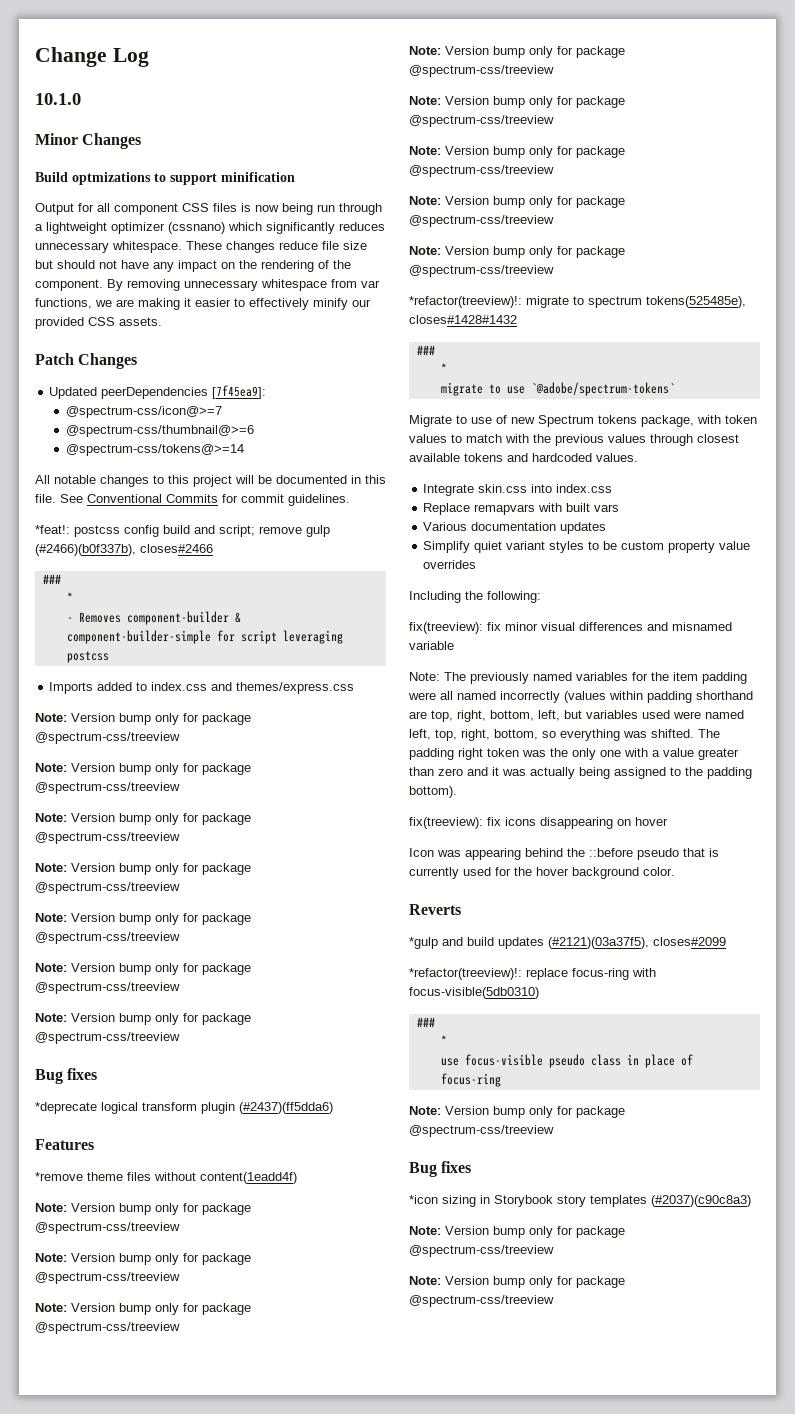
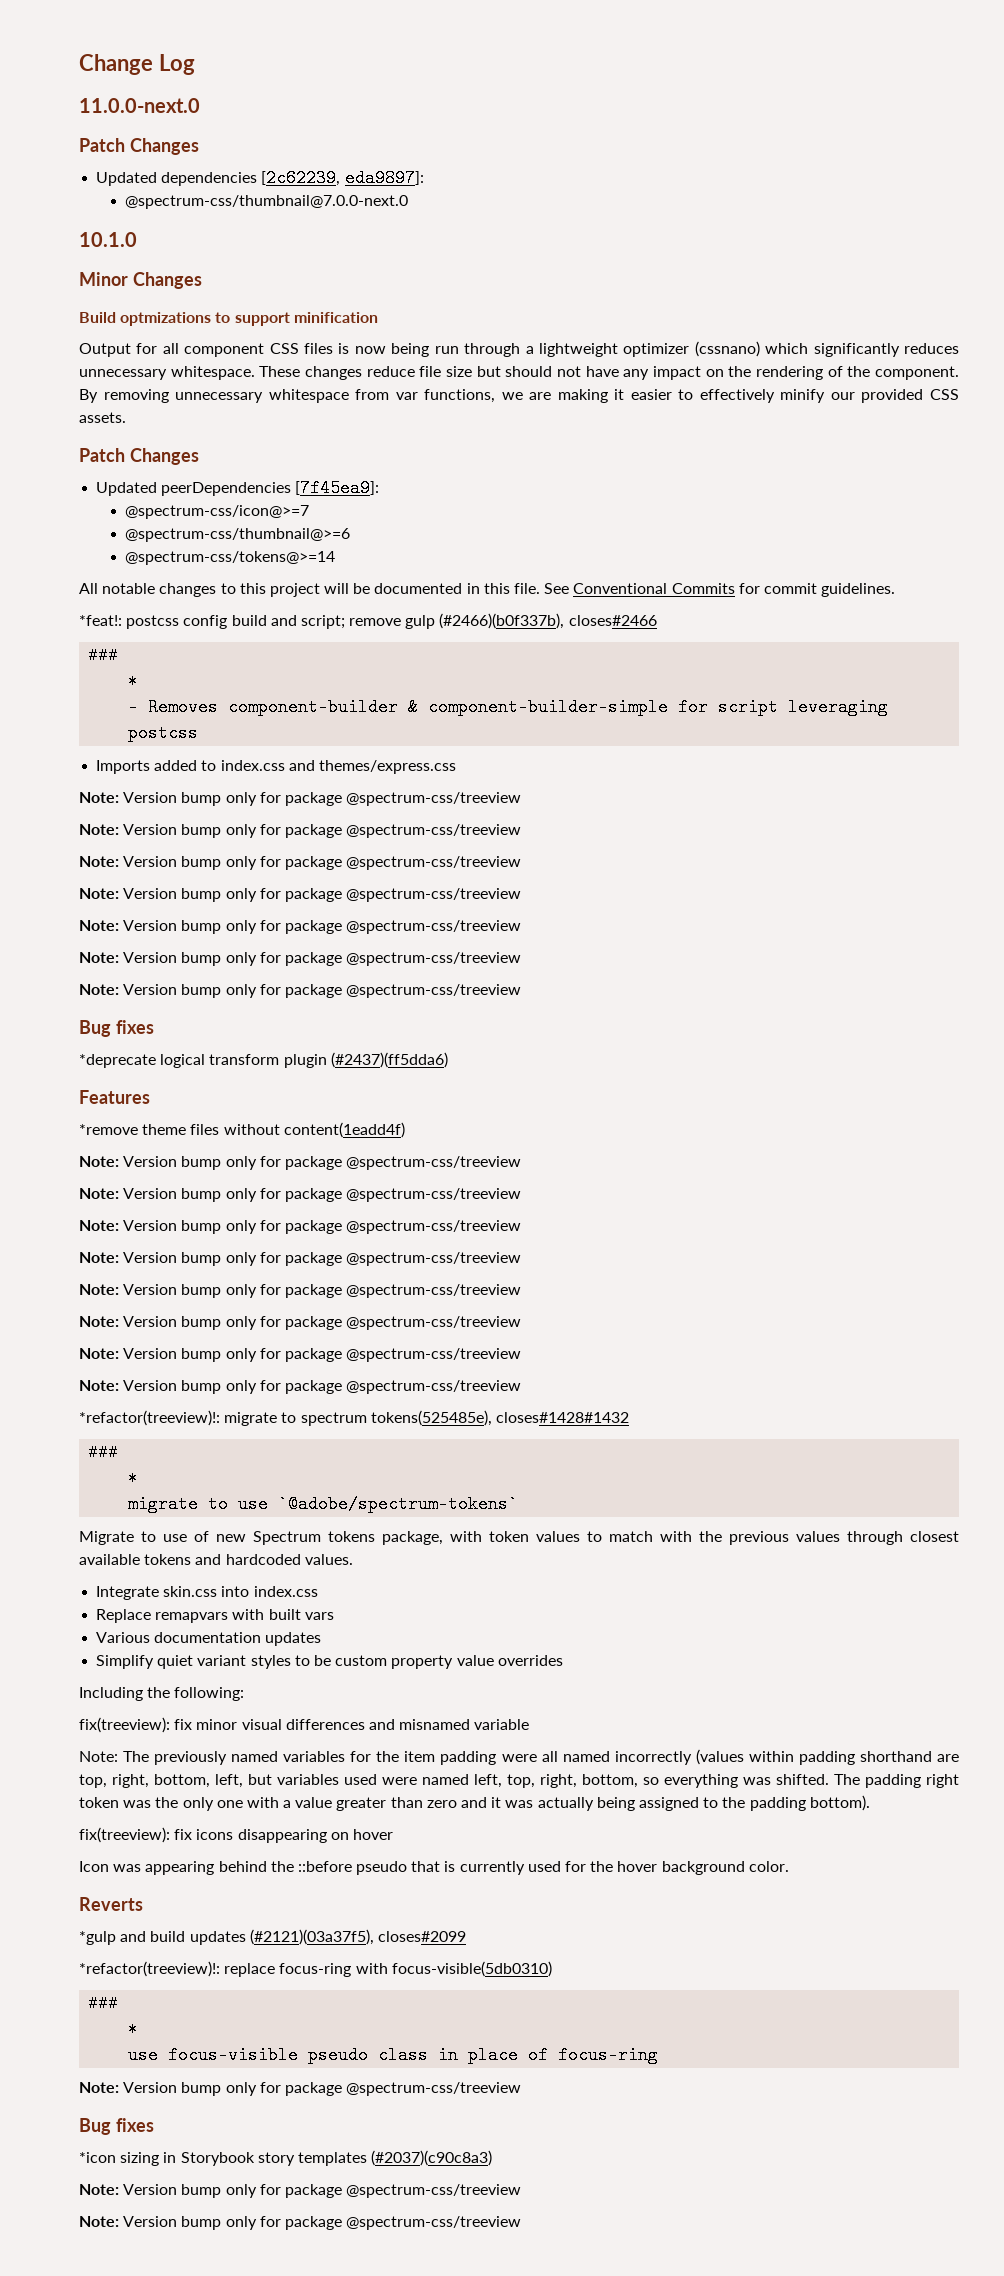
+ 11.0.0-next.0
+ Patch Changes
+ Updated dependencies [2c62239, eda9897]:
+ @spectrum-css/thumbnail@7.0.0-next.0

